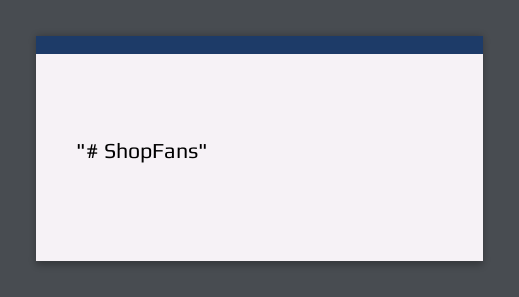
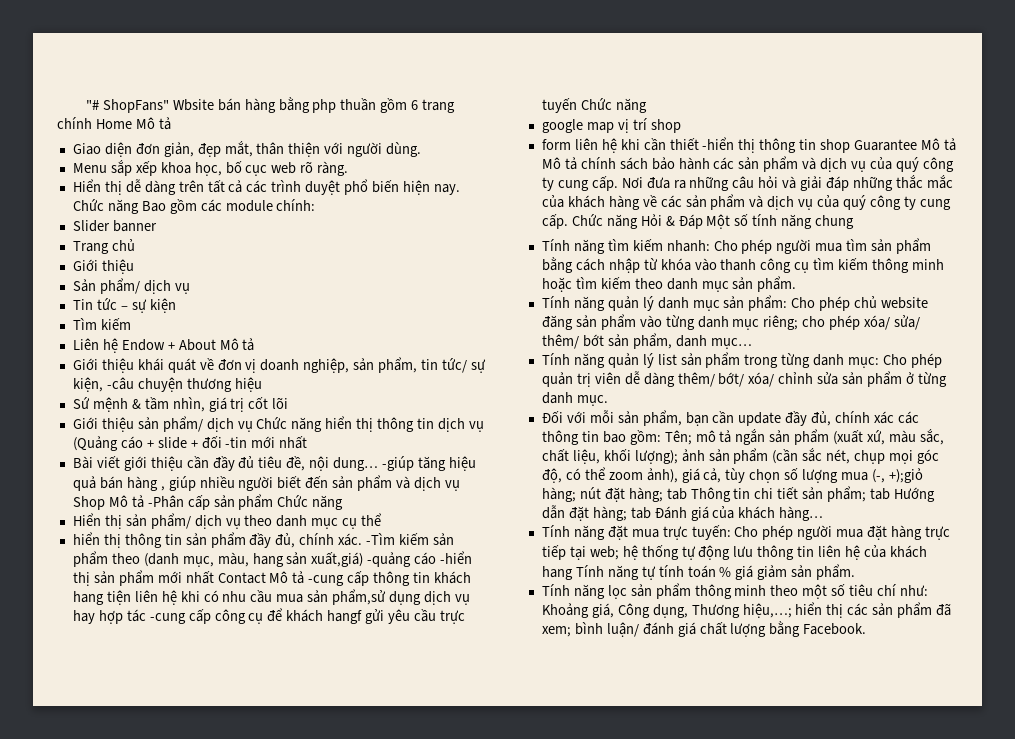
- "# ShopFans"
+ "# ShopFans" Wbsite bán hàng bằng php thuần gồm 6 trang chính Home Mô tả
+ Giao diện đơn giản, đẹp mắt, thân thiện với người dùng.
+ Menu sắp xếp khoa học, bố cục web rõ ràng.
+ Hiển thị dễ dàng trên tất cả các trình duyệt phổ biến hiện nay. Chức năng Bao gồm các module chính:
+ Slider banner
+ Trang chủ
+ Giới thiệu
+ Sản phẩm/ dịch vụ
+ Tin tức – sự kiện
+ Tìm kiếm
+ Liên hệ Endow + About Mô tả
+ Giới thiệu khái quát về đơn vị doanh nghiệp, sản phẩm, tin tức/ sự kiện, -câu chuyện thương hiệu
+ Sứ mệnh & tầm nhìn, giá trị cốt lõi
+ Giới thiệu sản phẩm/ dịch vụ Chức năng hiển thị thông tin dịch vụ (Quảng cáo + slide + đối -tin mới nhất
+ Bài viết giới thiệu cần đầy đủ tiêu đề, nội dung… -giúp tăng hiệu quả bán hàng , giúp nhiều người biết đến sản phẩm và dịch vụ Shop Mô tả -Phân cấp sản phẩm Chức năng
+ Hiển thị sản phẩm/ dịch vụ theo danh mục cụ thể
+ hiển thị thông tin sản phẩm đầy đủ, chính xác. -Tìm kiếm sản phẩm theo (danh mục, màu, hang sản xuất,giá) -quảng cáo -hiển thị sản phẩm mới nhất Contact Mô tả -cung cấp thông tin khách hang tiện liên hệ khi có nhu cầu mua sản phẩm,sử dụng dịch vụ hay hợp tác -cung cấp công cụ để khách hangf gửi yêu cầu trực tuyến Chức năng
+ google map vị trí shop
+ form liên hệ khi cần thiết -hiển thị thông tin shop Guarantee Mô tả Mô tả chính sách bảo hành các sản phẩm và dịch vụ của quý công ty cung cấp. Nơi đưa ra những câu hỏi và giải đáp những thắc mắc của khách hàng về các sản phẩm và dịch vụ của quý công ty cung cấp. Chức năng Hỏi & Đáp Một số tính năng chung
+ Tính năng tìm kiếm nhanh: Cho phép người mua tìm sản phẩm bằng cách nhập từ khóa vào thanh công cụ tìm kiếm thông minh hoặc tìm kiếm theo danh mục sản phẩm.
+ Tính năng quản lý danh mục sản phẩm: Cho phép chủ website đăng sản phẩm vào từng danh mục riêng; cho phép xóa/ sửa/ thêm/ bớt sản phẩm, danh mục…
+ Tính năng quản lý list sản phẩm trong từng danh mục: Cho phép quản trị viên dễ dàng thêm/ bớt/ xóa/ chỉnh sửa sản phẩm ở từng danh mục.
+ Đối với mỗi sản phẩm, bạn cần update đầy đủ, chính xác các thông tin bao gồm: Tên; mô tả ngắn sản phẩm (xuất xứ, màu sắc, chất liệu, khối lượng); ảnh sản phẩm (cần sắc nét, chụp mọi góc độ, có thể zoom ảnh), giá cả, tùy chọn số lượng mua (-, +);giỏ hàng; nút đặt hàng; tab Thông tin chi tiết sản phẩm; tab Hướng dẫn đặt hàng; tab Đánh giá của khách hàng…
+ Tính năng đặt mua trực tuyến: Cho phép người mua đặt hàng trực tiếp tại web; hệ thống tự động lưu thông tin liên hệ của khách hang Tính năng tự tính toán % giá giảm sản phẩm.
+ Tính năng lọc sản phẩm thông minh theo một số tiêu chí như: Khoảng giá, Công dụng, Thương hiệu,…; hiển thị các sản phẩm đã xem; bình luận/ đánh giá chất lượng bằng Facebook.

